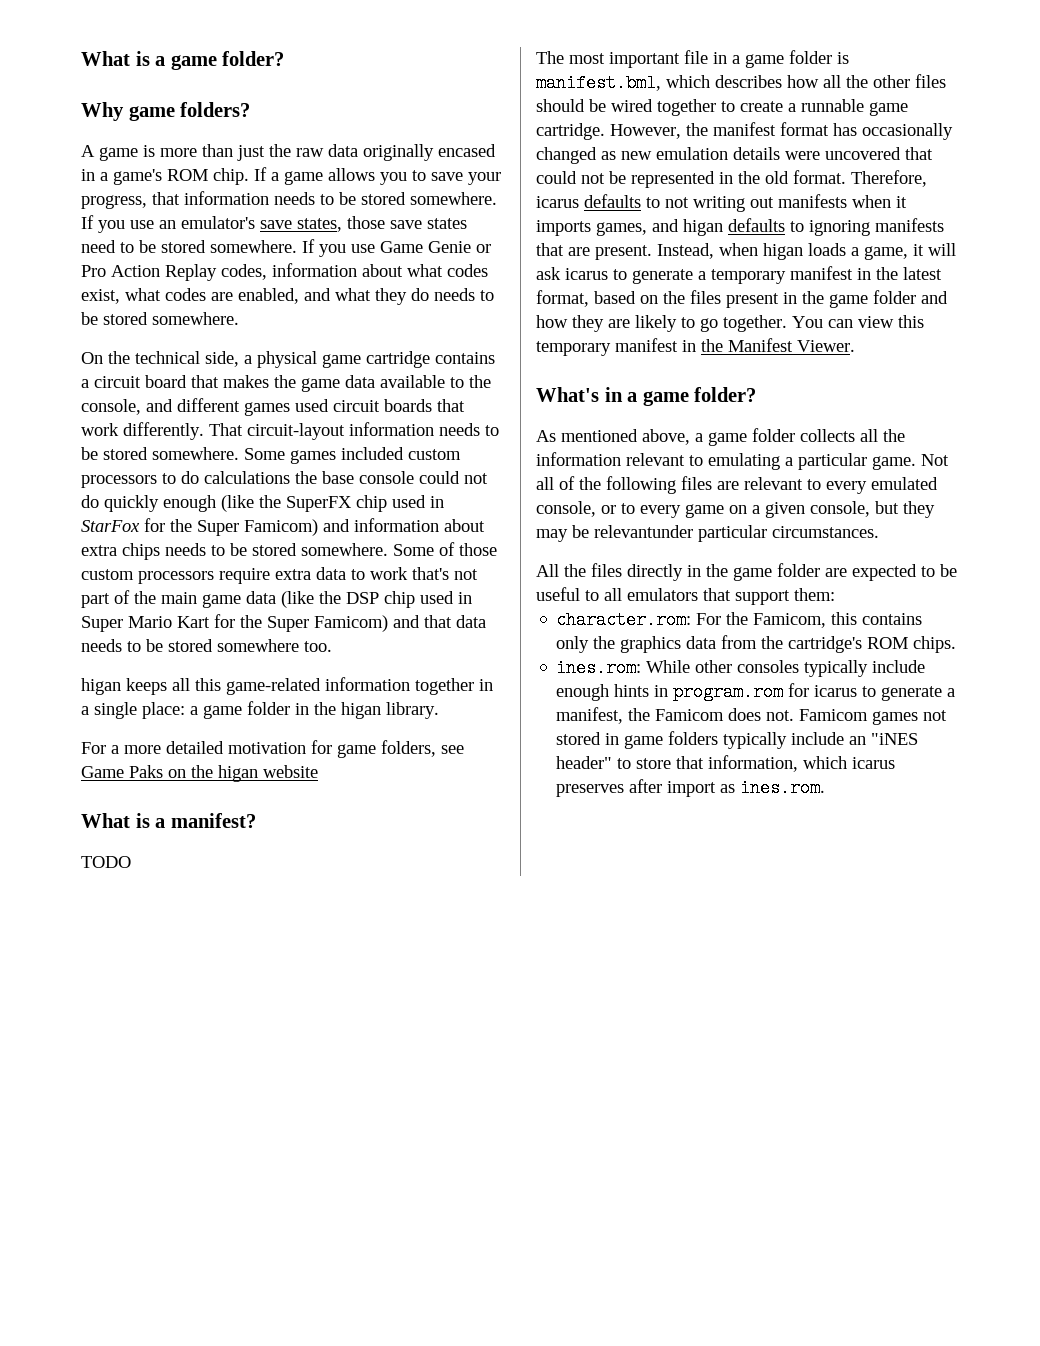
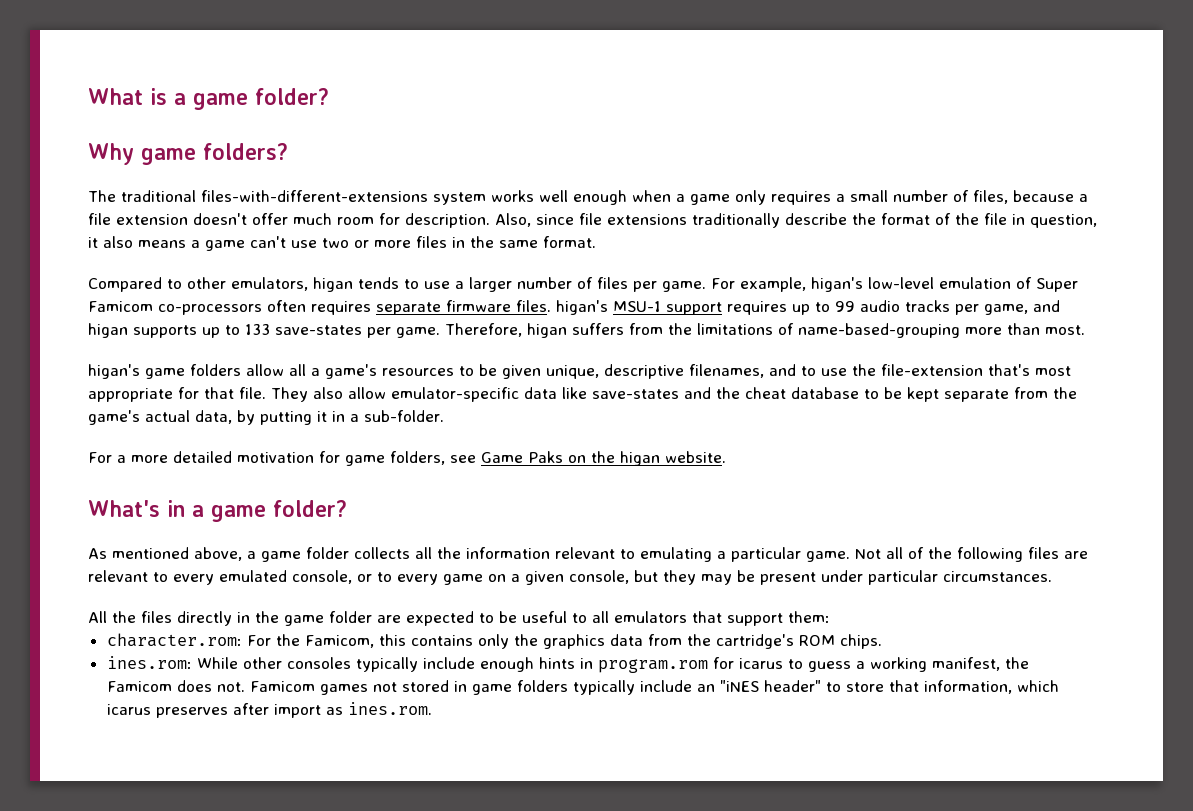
- A game is more than just the raw data originally encased in a game's ROM chip. If a game allows you to save your progress, that information needs to be stored somewhere. If you use an emulator's save states, those save states need to be stored somewhere. If you use Game Genie or Pro Action Replay codes, information about what codes exist, what codes are enabled, and what they do needs to be stored somewhere.
- On the technical side, a physical game cartridge contains a circuit board that makes the game data available to the console, and different games used circuit boards that work differently. That circuit-layout information needs to be stored somewhere. Some games included custom processors to do calculations the base console could not do quickly enough (like the SuperFX chip used in StarFox for the Super Famicom) and information about extra chips needs to be stored somewhere. Some of those custom processors require extra data to work that's not part of the main game data (like the DSP chip used in Super Mario Kart for the Super Famicom) and that data needs to be stored somewhere too.
- higan keeps all this game-related information together in a single place: a game folder in the higan library.
+ The traditional files-with-different-extensions system works well enough when a game only requires a small number of files, because a file extension doesn't offer much room for description. Also, since file extensions traditionally describe the format of the file in question, it also means a game can't use two or more files in the same format.
+ Compared to other emulators, higan tends to use a larger number of files per game. For example, higan's low-level emulation of Super Famicom co-processors often requires separate firmware files. higan's MSU-1 support requires up to 99 audio tracks per game, and higan supports up to 133 save-states per game. Therefore, higan suffers from the limitations of name-based-grouping more than most.
+ higan's game folders allow all a game's resources to be given unique, descriptive filenames, and to use the file-extension that's most appropriate for that file. They also allow emulator-specific data like save-states and the cheat database to be kept separate from the game's actual data, by putting it in a sub-folder.
- For a more detailed motivation for game folders, see Game Paks on the higan website
- What is a manifest?
- TODO
- The most important file in a game folder is manifest.bml, which describes how all the other files should be wired together to create a runnable game cartridge. However, the manifest format has occasionally changed as new emulation details were uncovered that could not be represented in the old format. Therefore, icarus defaults to not writing out manifests when it imports games, and higan defaults to ignoring manifests that are present. Instead, when higan loads a game, it will ask icarus to generate a temporary manifest in the latest format, based on the files present in the game folder and how they are likely to go together. You can view this temporary manifest in the Manifest Viewer.
+ For a more detailed motivation for game folders, see Game Paks on the higan website.
- Not all of the following files are relevant to every emulated console, or to every game on a given console, but they may be relevantunder particular circumstances.
+ Not all of the following files are relevant to every emulated console, or to every game on a given console, but they may be present under particular circumstances.
- ines.rom: While other consoles typically include enough hints in program.rom for icarus to generate a manifest, the Famicom does not.
+ ines.rom: While other consoles typically include enough hints in program.rom for icarus to guess a working manifest, the Famicom does not.

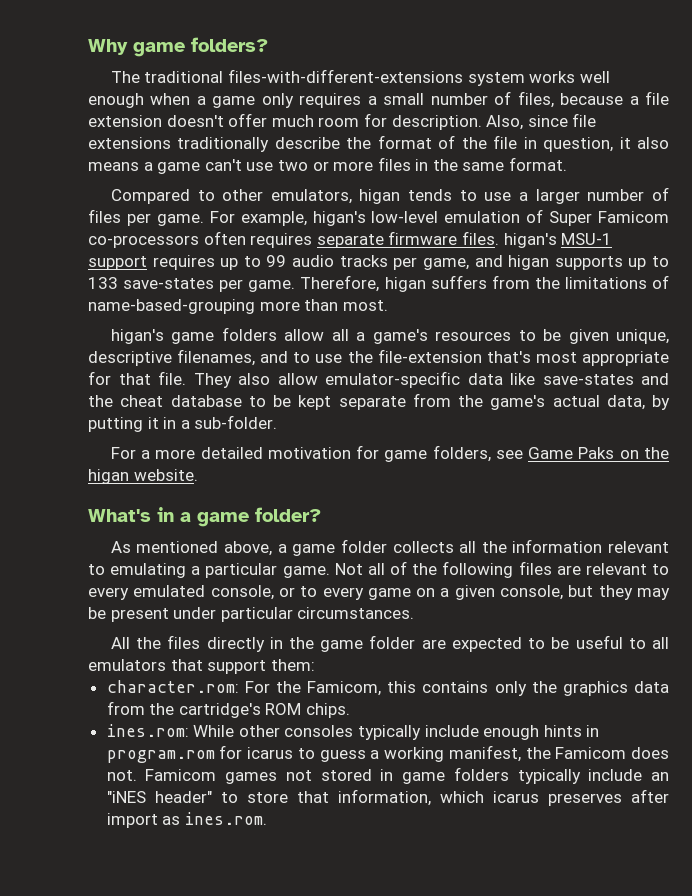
- What is a game folder?

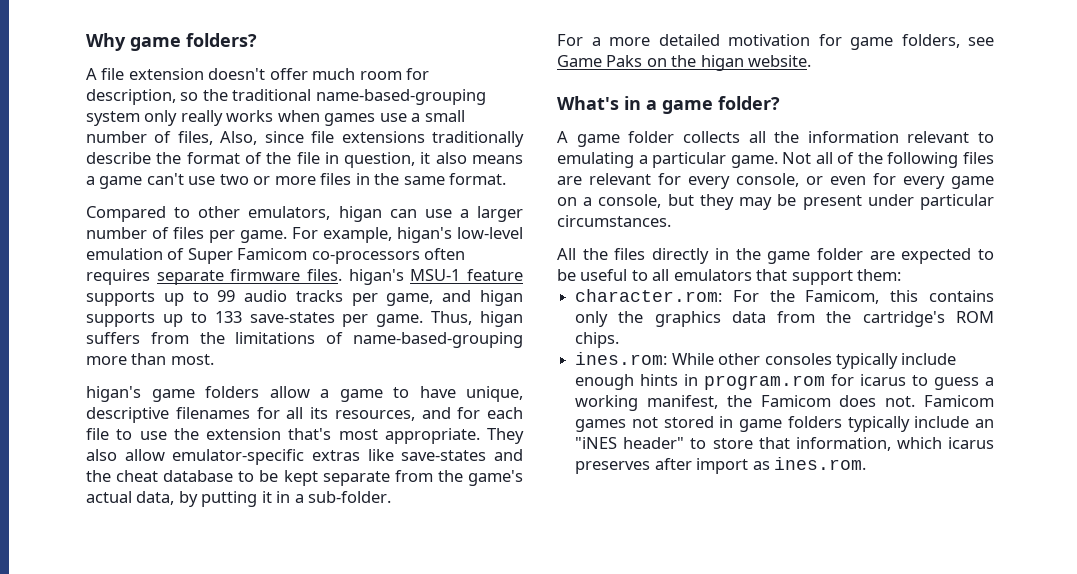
- The traditional files-with-different-extensions system works well enough when a game only requires a small number of files, because a file extension doesn't offer much room for description. Also, since file extensions traditionally describe the format of the file in question, it also means a game can't use two or more files in the same format.
+ A file extension doesn't offer much room for description, so the traditional name-based-grouping system only really works when games use a small number of files, Also, since file extensions traditionally describe the format of the file in question, it also means a game can't use two or more files in the same format.
- Compared to other emulators, higan tends to use a larger number of files per game.
+ Compared to other emulators, higan can use a larger number of files per game.
- For example, higan's low-level emulation of Super Famicom co-processors often requires separate firmware files. higan's MSU-1 support requires up to 99 audio tracks per game, and higan supports up to 133 save-states per game.
+ For example, higan's low-level emulation of Super Famicom co-processors often requires separate firmware files. higan's MSU-1 feature supports up to 99 audio tracks per game, and higan supports up to 133 save-states per game.
- Therefore, higan suffers from the limitations of name-based-grouping more than most.
+ Thus, higan suffers from the limitations of name-based-grouping more than most.
- higan's game folders allow all a game's resources to be given unique, descriptive filenames, and to use the file-extension that's most appropriate for that file.
+ higan's game folders allow a game to have unique, descriptive filenames for all its resources, and for each file to use the extension that's most appropriate.
- They also allow emulator-specific data like save-states and the cheat database to be kept separate from the game's actual data, by putting it in a sub-folder.
+ They also allow emulator-specific extras like save-states and the cheat database to be kept separate from the game's actual data, by putting it in a sub-folder.
- As mentioned above, a game folder collects all the information relevant to emulating a particular game.
+ A game folder collects all the information relevant to emulating a particular game.
- Not all of the following files are relevant to every emulated console, or to every game on a given console, but they may be present under particular circumstances.
+ Not all of the following files are relevant for every console, or even for every game on a console, but they may be present under particular circumstances.

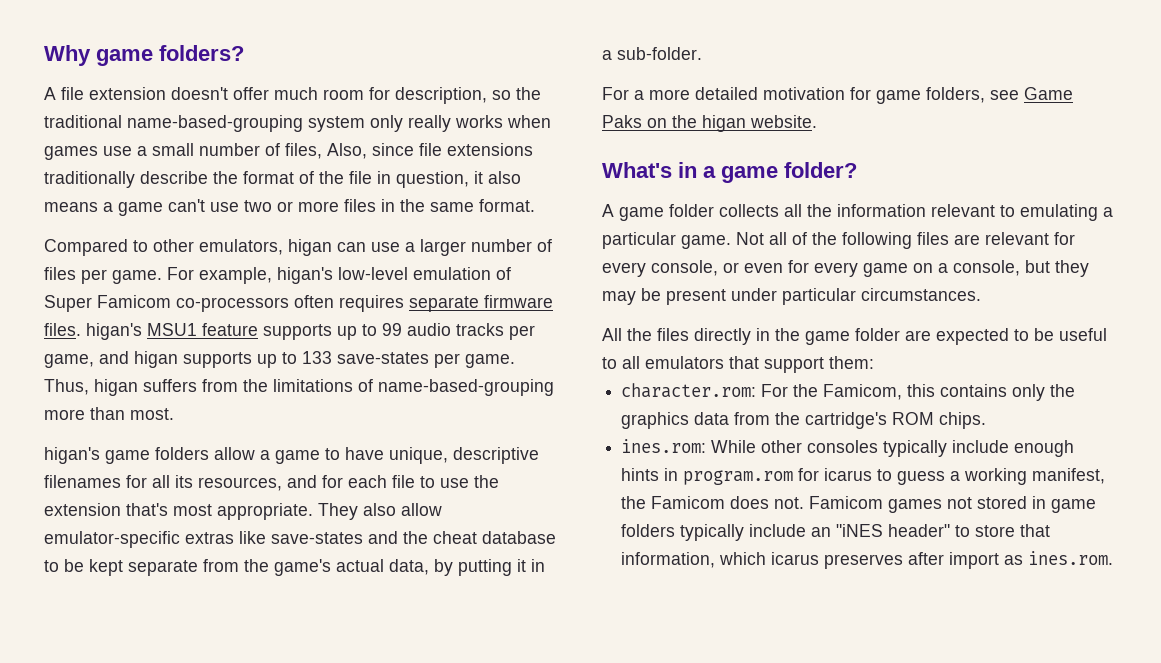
- For example, higan's low-level emulation of Super Famicom co-processors often requires separate firmware files. higan's MSU-1 feature supports up to 99 audio tracks per game, and higan supports up to 133 save-states per game.
+ For example, higan's low-level emulation of Super Famicom co-processors often requires separate firmware files. higan's MSU1 feature supports up to 99 audio tracks per game, and higan supports up to 133 save-states per game.

